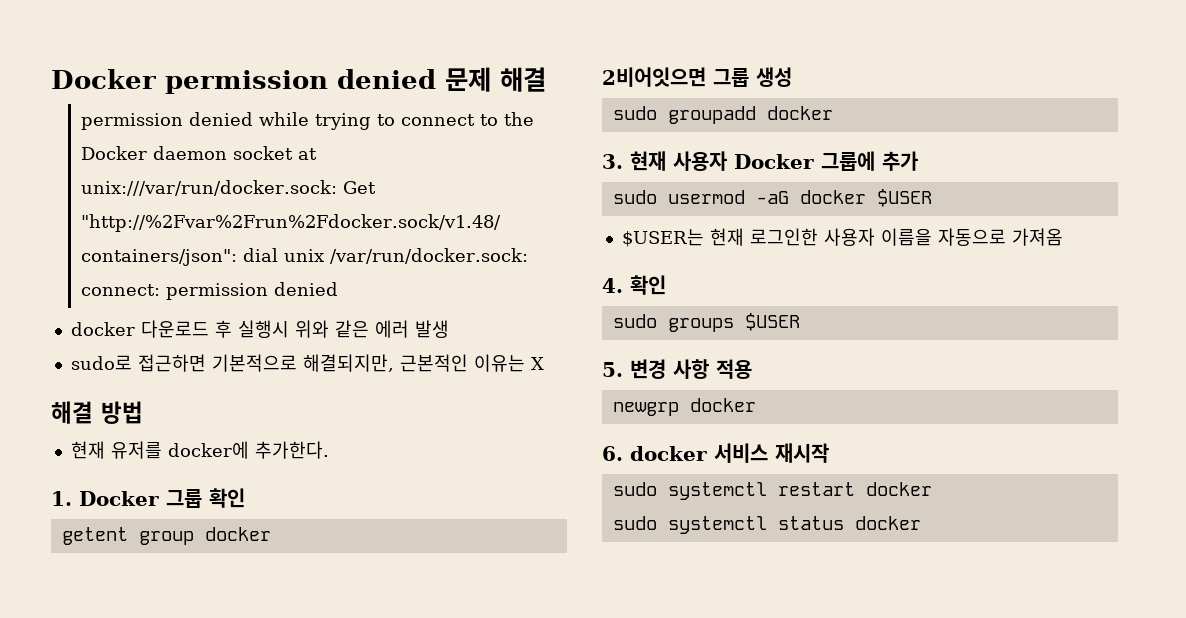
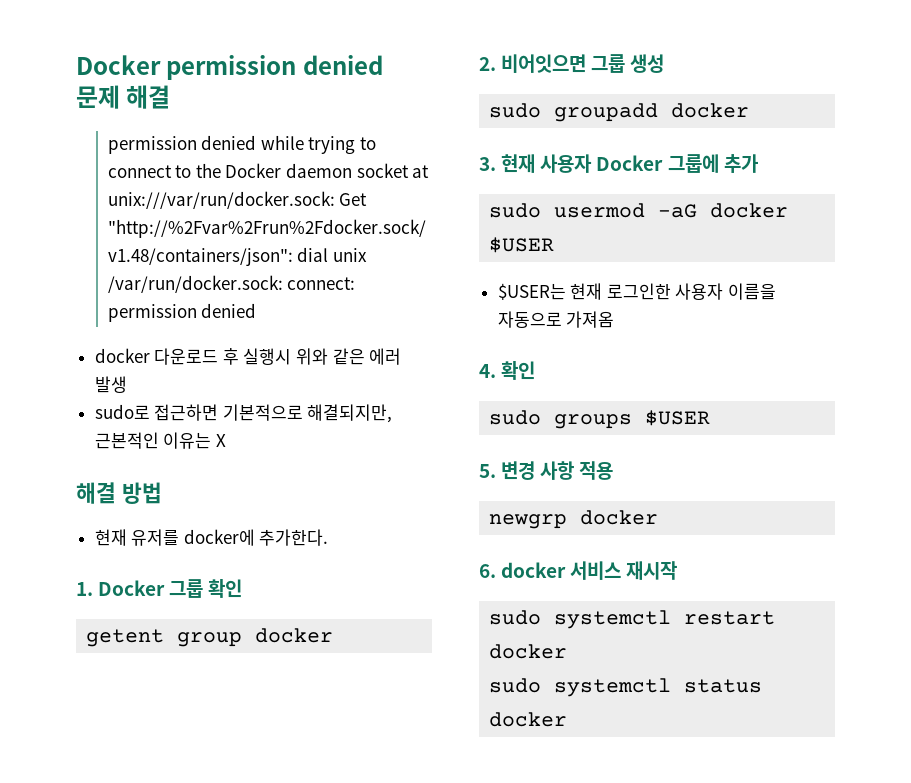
- 2비어잇으면 그룹 생성
+ 2. 비어잇으면 그룹 생성

